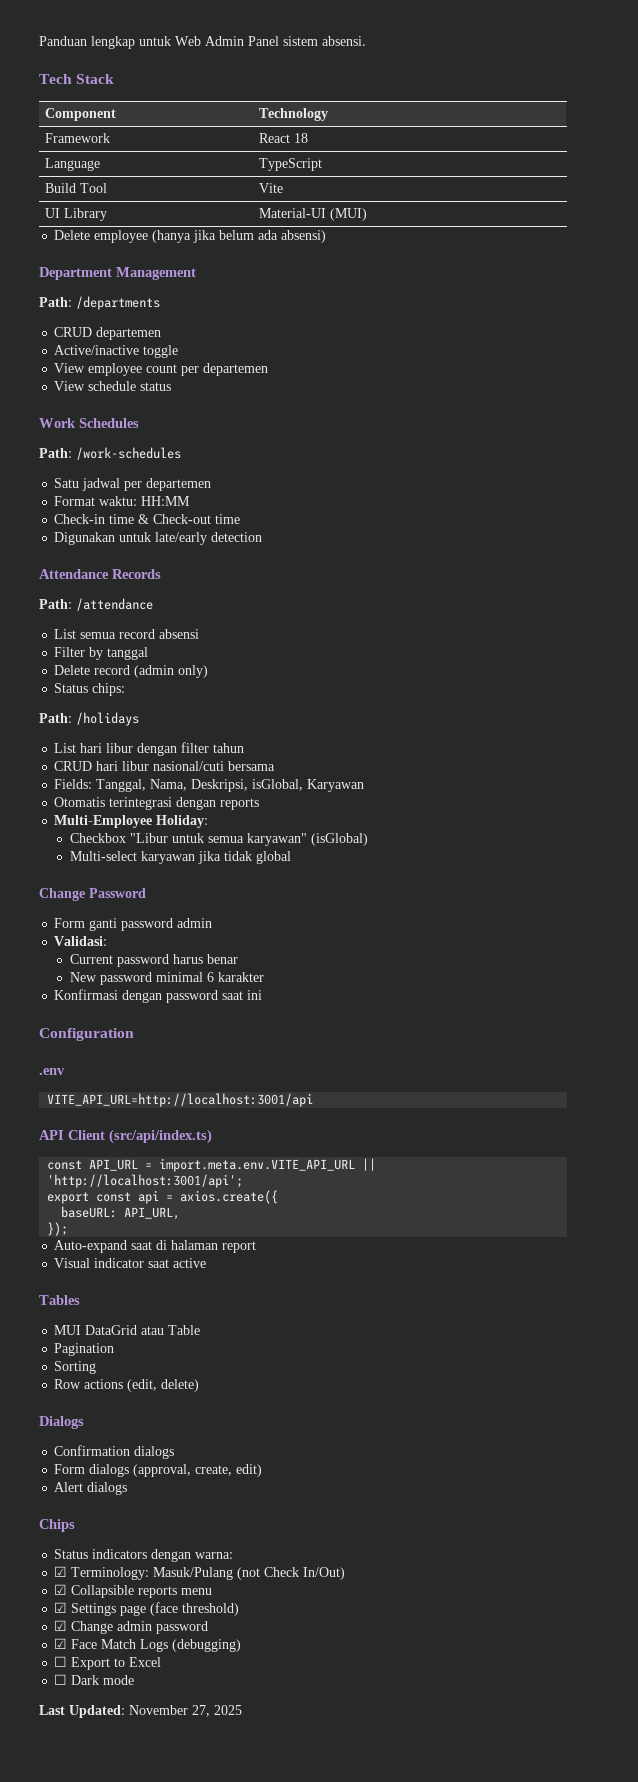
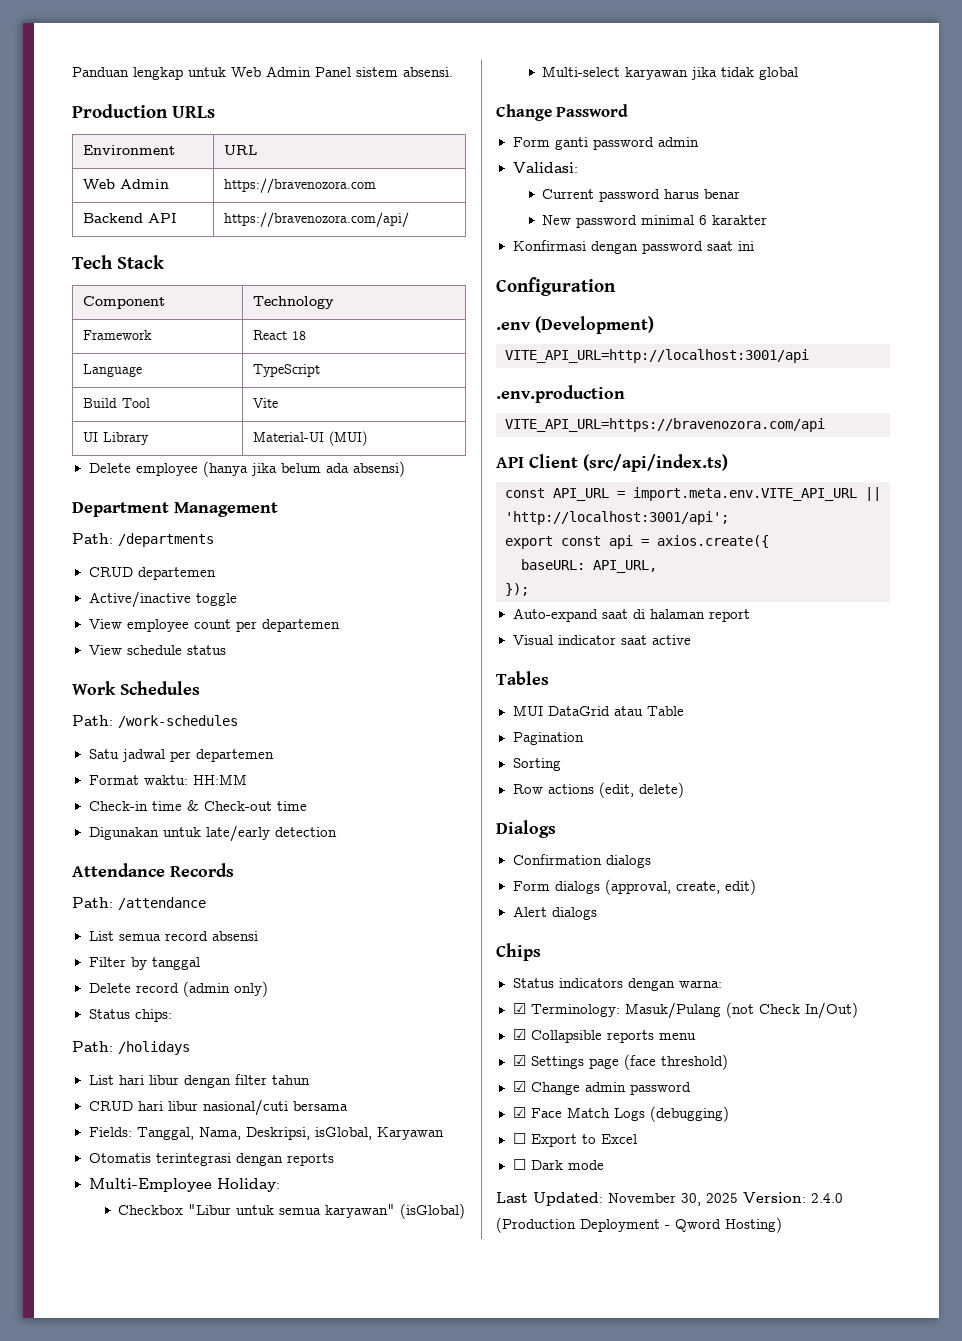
+ Production URLs
+ Environment | URL
+ Web Admin | https://bravenozora.com
+ Backend API | https://bravenozora.com/api/
- .env
+ .env (Development)
+ .env.production
+ VITE_API_URL=https://bravenozora.com/api
- Last Updated: November 27, 2025
+ Last Updated: November 30, 2025 Version: 2.4.0 (Production Deployment - Qword Hosting)

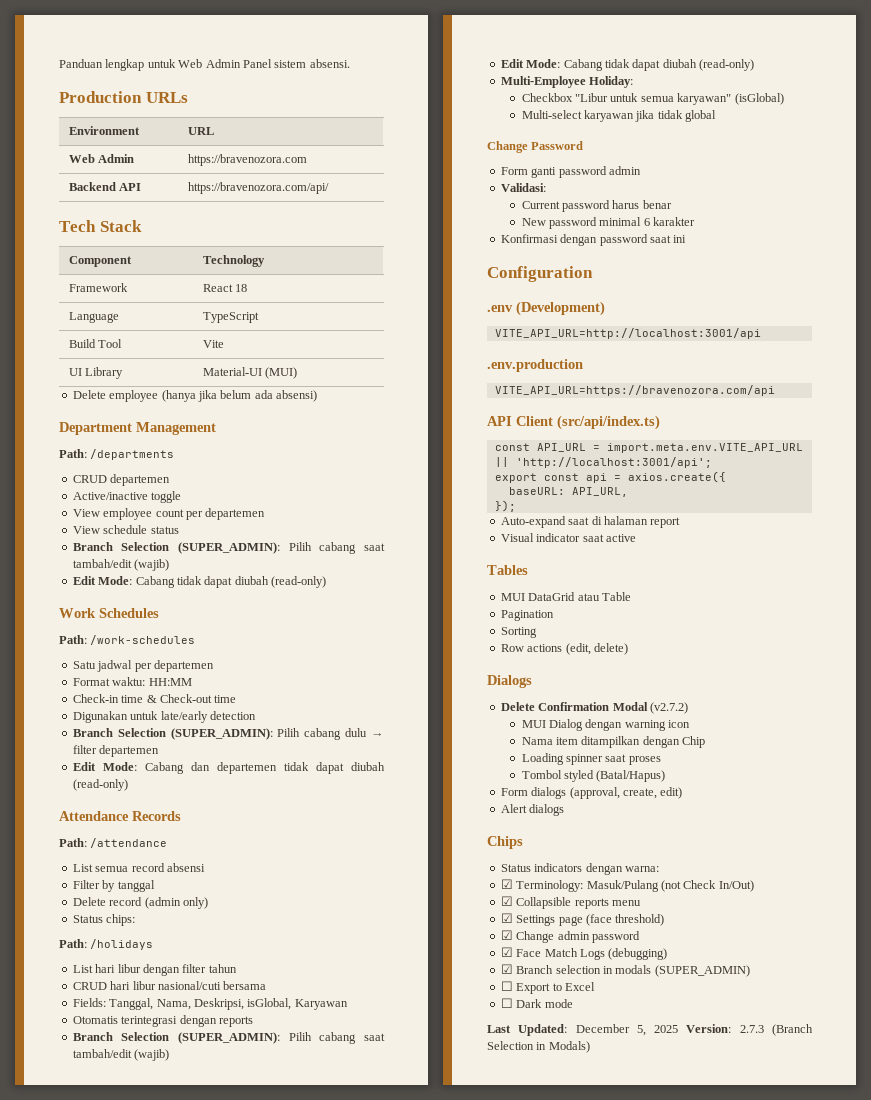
  View schedule status
+ Branch Selection (SUPER_ADMIN): Pilih cabang saat tambah/edit (wajib)
+ Edit Mode: Cabang tidak dapat diubah (read-only)
+ Branch Selection (SUPER_ADMIN): Pilih cabang dulu → filter departemen
+ Edit Mode: Cabang dan departemen tidak dapat diubah (read-only)
  Otomatis terintegrasi dengan reports
+ Branch Selection (SUPER_ADMIN): Pilih cabang saat tambah/edit (wajib)
+ Edit Mode: Cabang tidak dapat diubah (read-only)
- Confirmation dialogs
+ Delete Confirmation Modal (v2.7.2)
+ MUI Dialog dengan warning icon
+ Nama item ditampilkan dengan Chip
+ Loading spinner saat proses
+ Tombol styled (Batal/Hapus)
+ ☑ Branch selection in modals (SUPER_ADMIN)
- Last Updated: November 30, 2025 Version: 2.4.0 (Production Deployment - Qword Hosting)
+ Last Updated: December 5, 2025 Version: 2.7.3 (Branch Selection in Modals)

